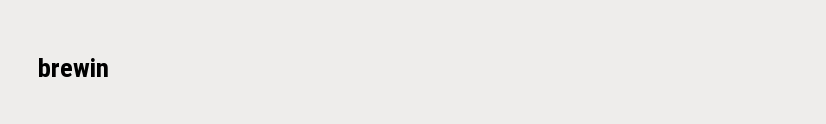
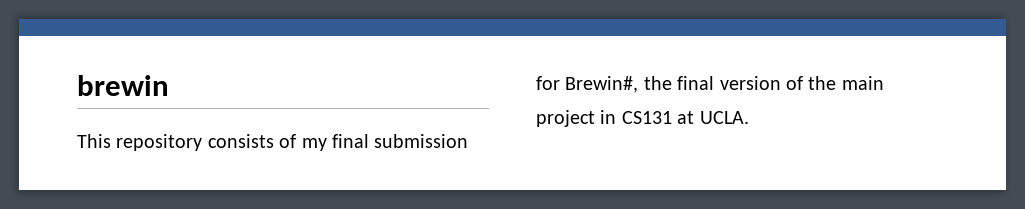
+ This repository consists of my final submission for Brewin#, the final version of the main project in CS131 at UCLA.

